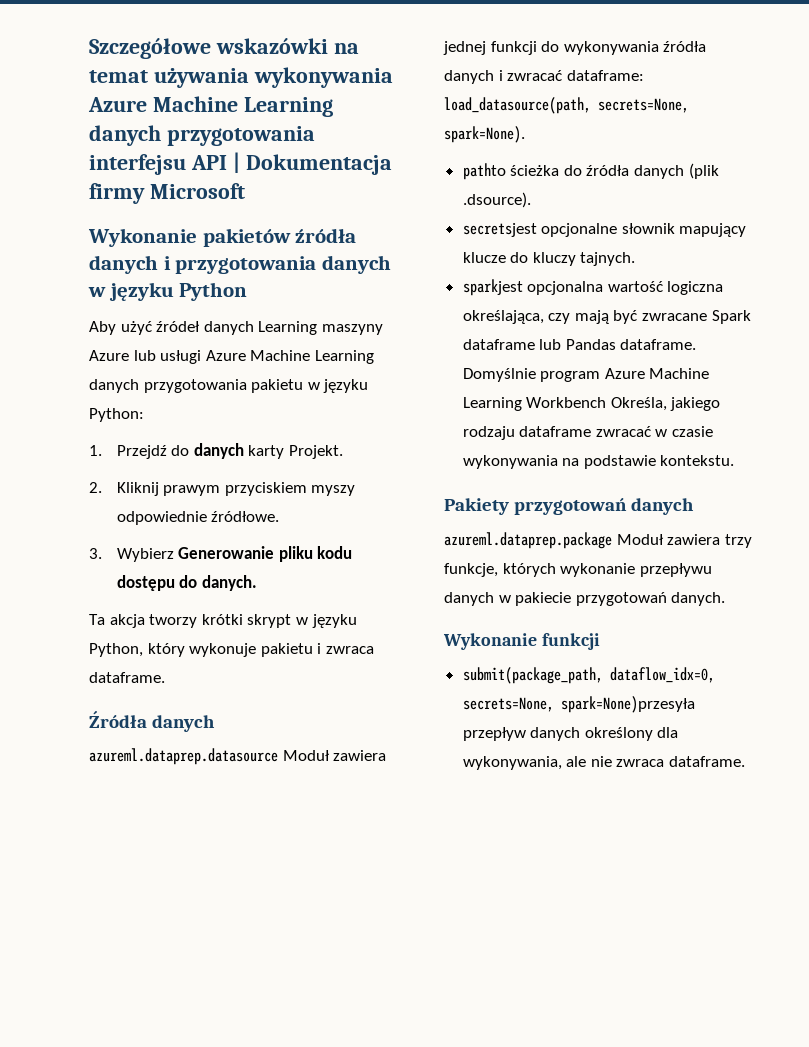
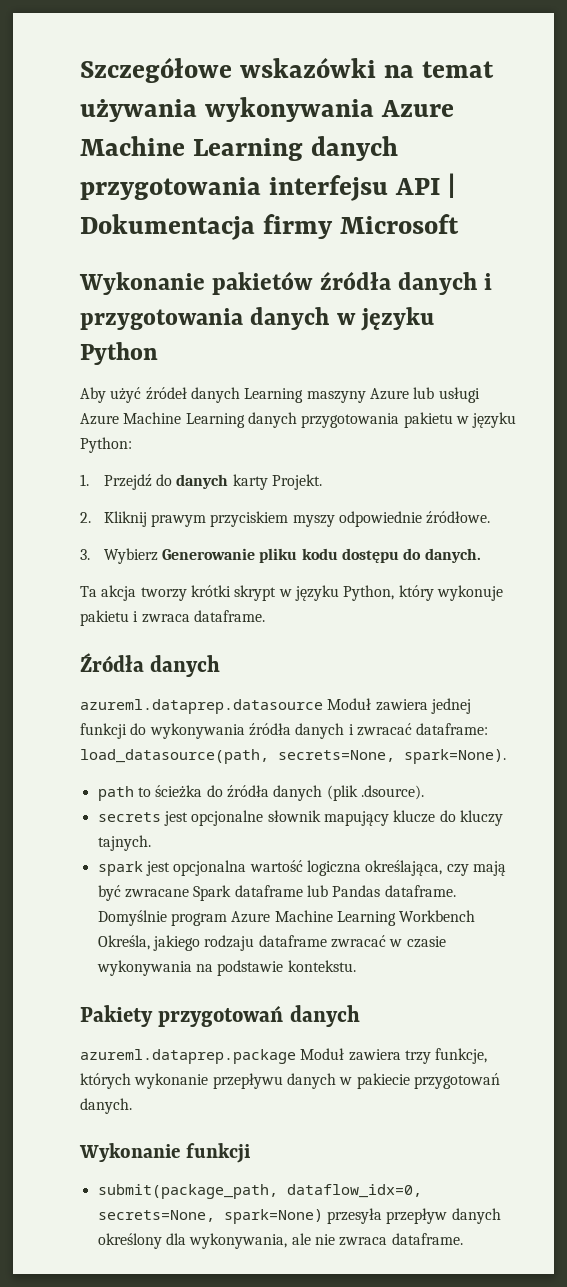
- pathto ścieżka do źródła danych (plik .dsource).
+ path to ścieżka do źródła danych (plik .dsource).
- secretsjest opcjonalne słownik mapujący klucze do kluczy tajnych.
+ secrets jest opcjonalne słownik mapujący klucze do kluczy tajnych.
- sparkjest opcjonalna wartość logiczna określająca, czy mają być zwracane Spark dataframe lub Pandas dataframe.
+ spark jest opcjonalna wartość logiczna określająca, czy mają być zwracane Spark dataframe lub Pandas dataframe.
- submit(package_path, dataflow_idx=0, secrets=None, spark=None)przesyła przepływ danych określony dla wykonywania, ale nie zwraca dataframe.
+ submit(package_path, dataflow_idx=0, secrets=None, spark=None) przesyła przepływ danych określony dla wykonywania, ale nie zwraca dataframe.

